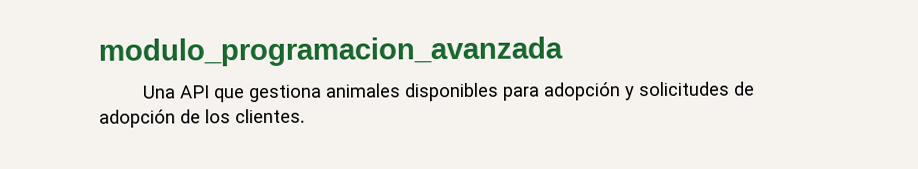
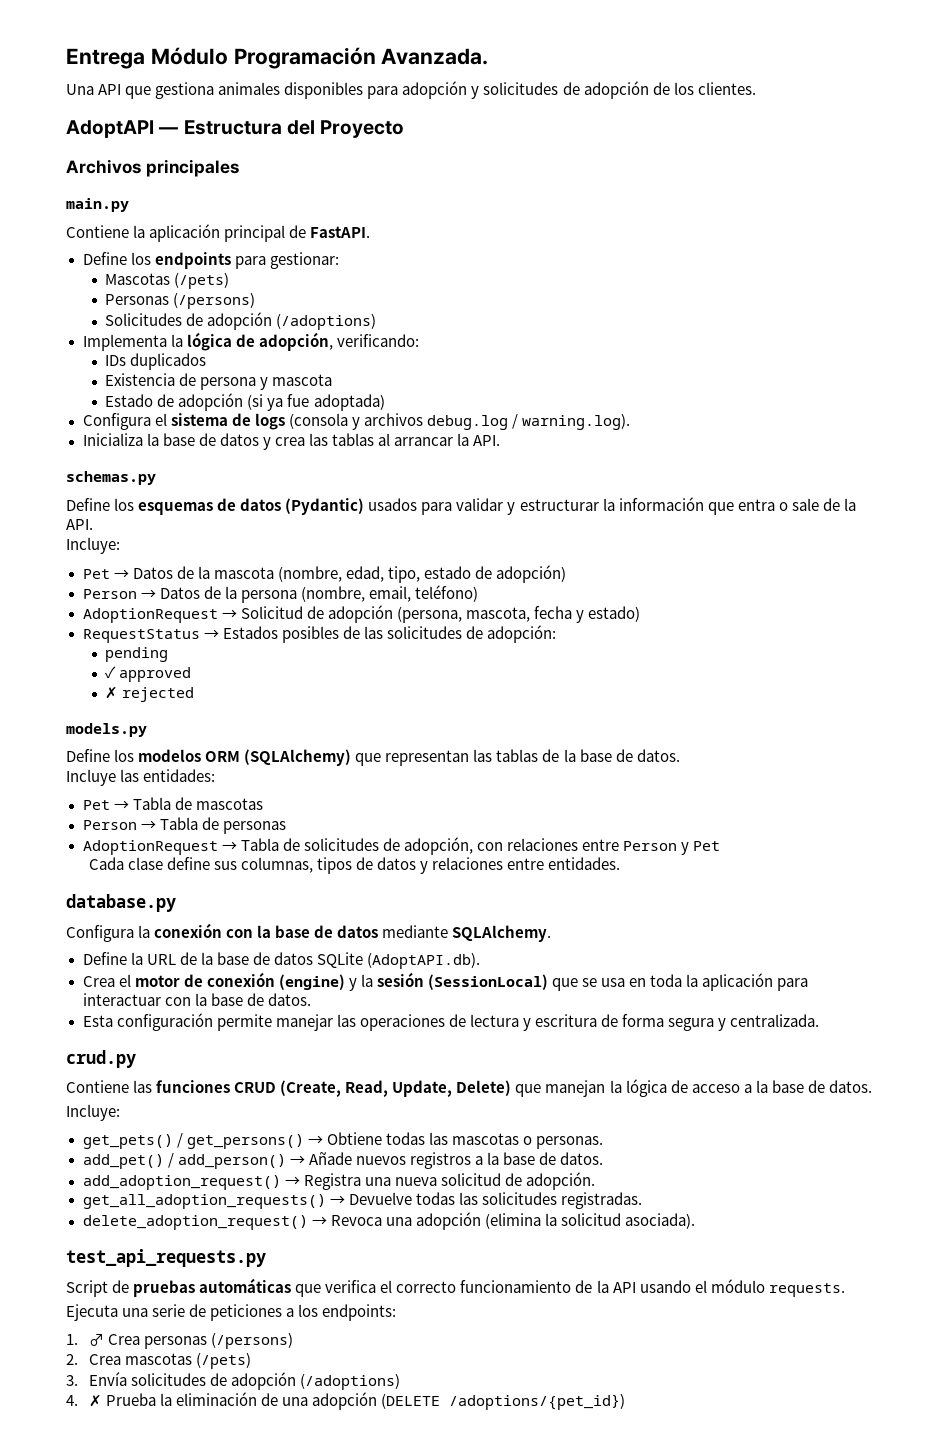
- modulo_programacion_avanzada
+ Entrega Módulo Programación Avanzada.
+ AdoptAPI — Estructura del Proyecto
+ Archivos principales
+ main.py
+ Contiene la aplicación principal de FastAPI.
+ Define los endpoints para gestionar:
+ Mascotas (/pets)
+ Personas (/persons)
+ Solicitudes de adopción (/adoptions)
+ Implementa la lógica de adopción, verificando:
+ IDs duplicados
+ Existencia de persona y mascota
+ Estado de adopción (si ya fue adoptada)
+ Configura el sistema de logs (consola y archivos debug.log / warning.log).
+ Inicializa la base de datos y crea las tablas al arrancar la API.
+ schemas.py
+ Define los esquemas de datos (Pydantic) usados para validar y estructurar la información que entra o sale de la API.
+ Incluye:
+ Pet → Datos de la mascota (nombre, edad, tipo, estado de adopción)
+ Person → Datos de la persona (nombre, email, teléfono)
+ AdoptionRequest → Solicitud de adopción (persona, mascota, fecha y estado)
+ RequestStatus → Estados posibles de las solicitudes de adopción:
+ pending
+ ✓ approved
+ ✗ rejected
+ models.py
+ Define los modelos ORM (SQLAlchemy) que representan las tablas de la base de datos.
+ Incluye las entidades:
+ Pet → Tabla de mascotas
+ Person → Tabla de personas
+ AdoptionRequest → Tabla de solicitudes de adopción, con relaciones entre Person y Pet
+ Cada clase define sus columnas, tipos de datos y relaciones entre entidades.
+ database.py
+ Configura la conexión con la base de datos mediante SQLAlchemy.
+ Define la URL de la base de datos SQLite (AdoptAPI.db).
+ Crea el motor de conexión (engine) y la sesión (SessionLocal) que se usa en toda la aplicación para interactuar con la base de datos.
+ Esta configuración permite manejar las operaciones de lectura y escritura de forma segura y centralizada.
+ crud.py
+ Contiene las funciones CRUD (Create, Read, Update, Delete) que manejan la lógica de acceso a la base de datos.
+ Incluye:
+ get_pets() / get_persons() → Obtiene todas las mascotas o personas.
+ add_pet() / add_person() → Añade nuevos registros a la base de datos.
+ add_adoption_request() → Registra una nueva solicitud de adopción.
+ get_all_adoption_requests() → Devuelve todas las solicitudes registradas.
+ delete_adoption_request() → Revoca una adopción (elimina la solicitud asociada).
+ test_api_requests.py
+ Script de pruebas automáticas que verifica el correcto funcionamiento de la API usando el módulo requests.
+ Ejecuta una serie de peticiones a los endpoints:
+ 1. ♂ Crea personas (/persons)
+ 2. Crea mascotas (/pets)
+ 3. Envía solicitudes de adopción (/adoptions)
+ 4. ✗ Prueba la eliminación de una adopción (DELETE /adoptions/{pet_id})

